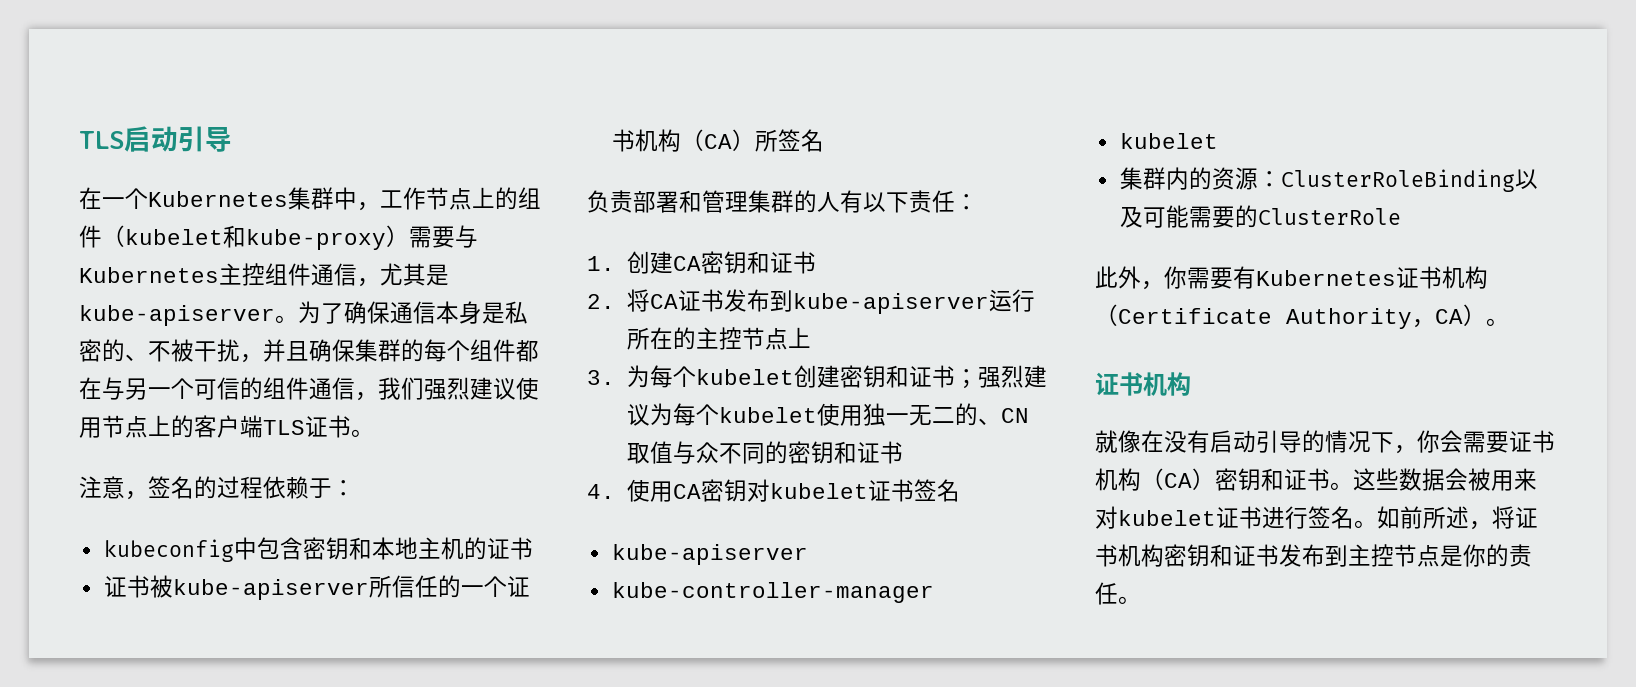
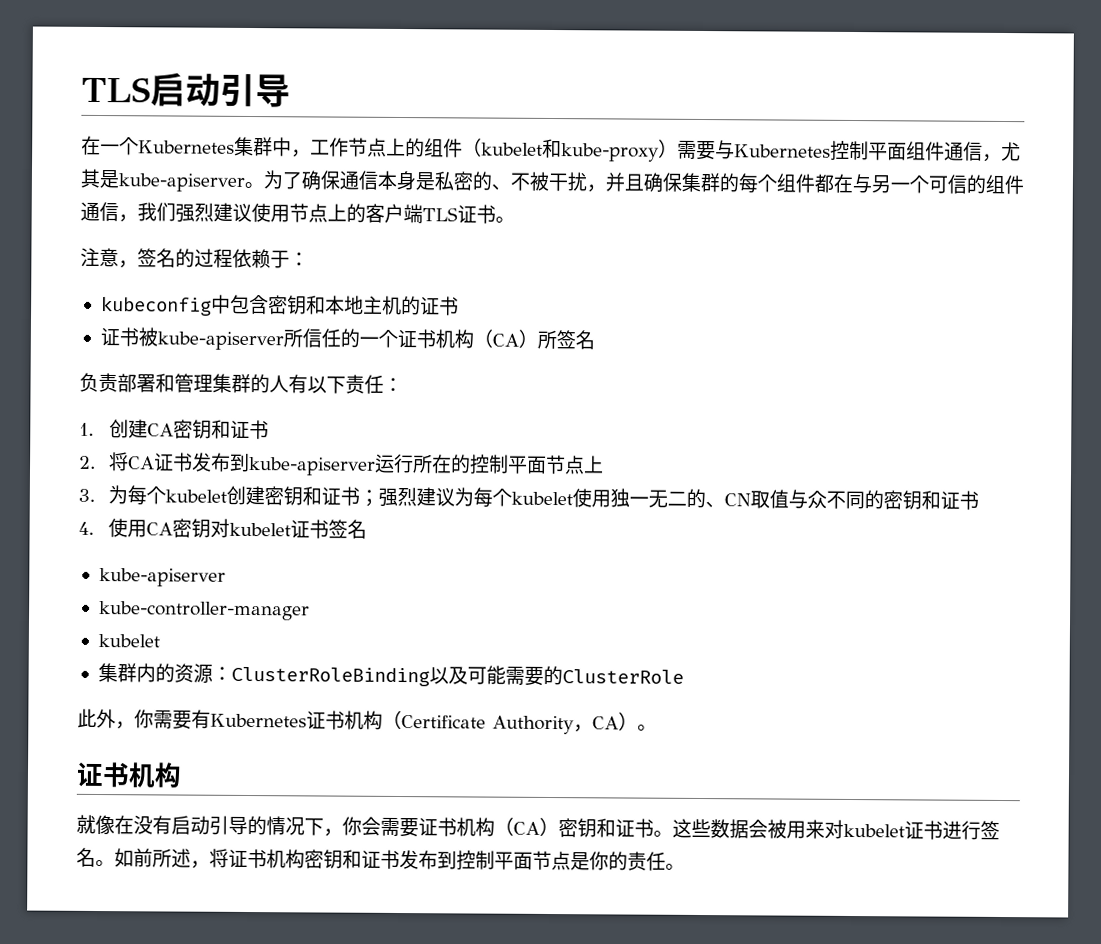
- 在一个Kubernetes集群中，工作节点上的组件（kubelet和kube-proxy）需要与Kubernetes主控组件通信，尤其是kube-apiserver。
+ 在一个Kubernetes集群中，工作节点上的组件（kubelet和kube-proxy）需要与Kubernetes控制平面组件通信，尤其是kube-apiserver。
- 2.将CA证书发布到kube-apiserver运行所在的主控节点上
+ 2.将CA证书发布到kube-apiserver运行所在的控制平面节点上
- 如前所述，将证书机构密钥和证书发布到主控节点是你的责任。
+ 如前所述，将证书机构密钥和证书发布到控制平面节点是你的责任。

